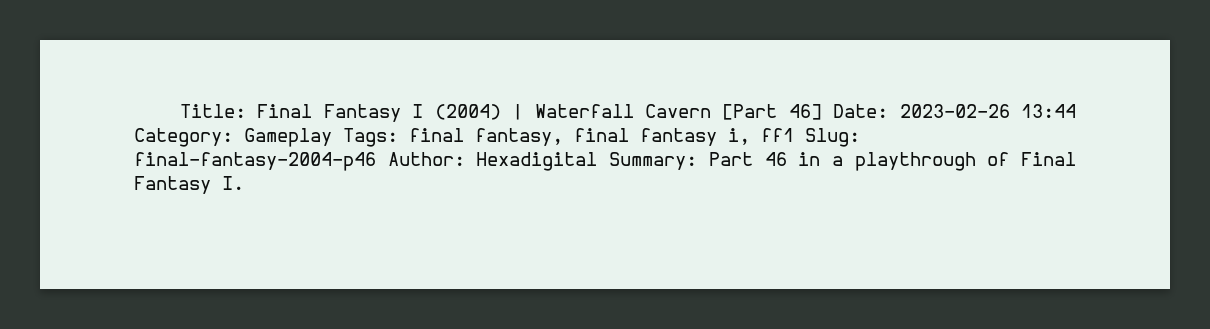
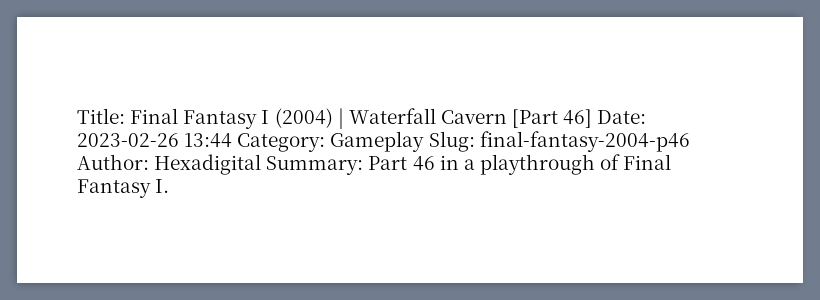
- Title: Final Fantasy I (2004) | Waterfall Cavern [Part 46] Date: 2023-02-26 13:44 Category: Gameplay Tags: final fantasy, final fantasy i, ff1 Slug: final-fantasy-2004-p46 Author: Hexadigital Summary: Part 46 in a playthrough of Final Fantasy I.
+ Title: Final Fantasy I (2004) | Waterfall Cavern [Part 46] Date: 2023-02-26 13:44 Category: Gameplay Slug: final-fantasy-2004-p46 Author: Hexadigital Summary: Part 46 in a playthrough of Final Fantasy I.

